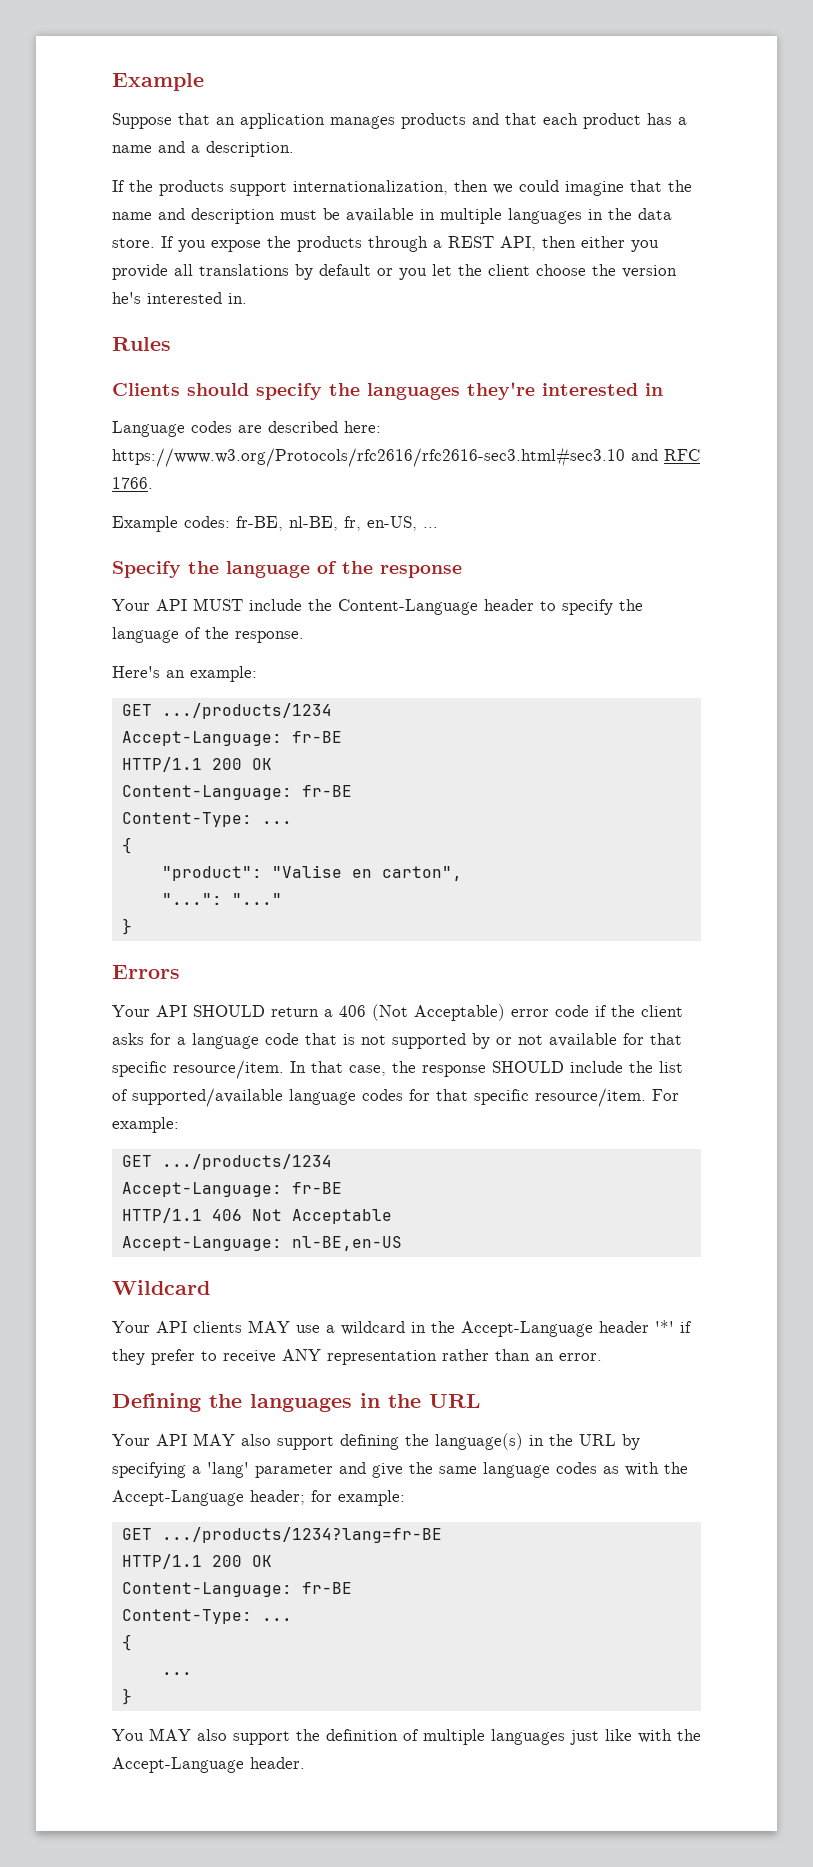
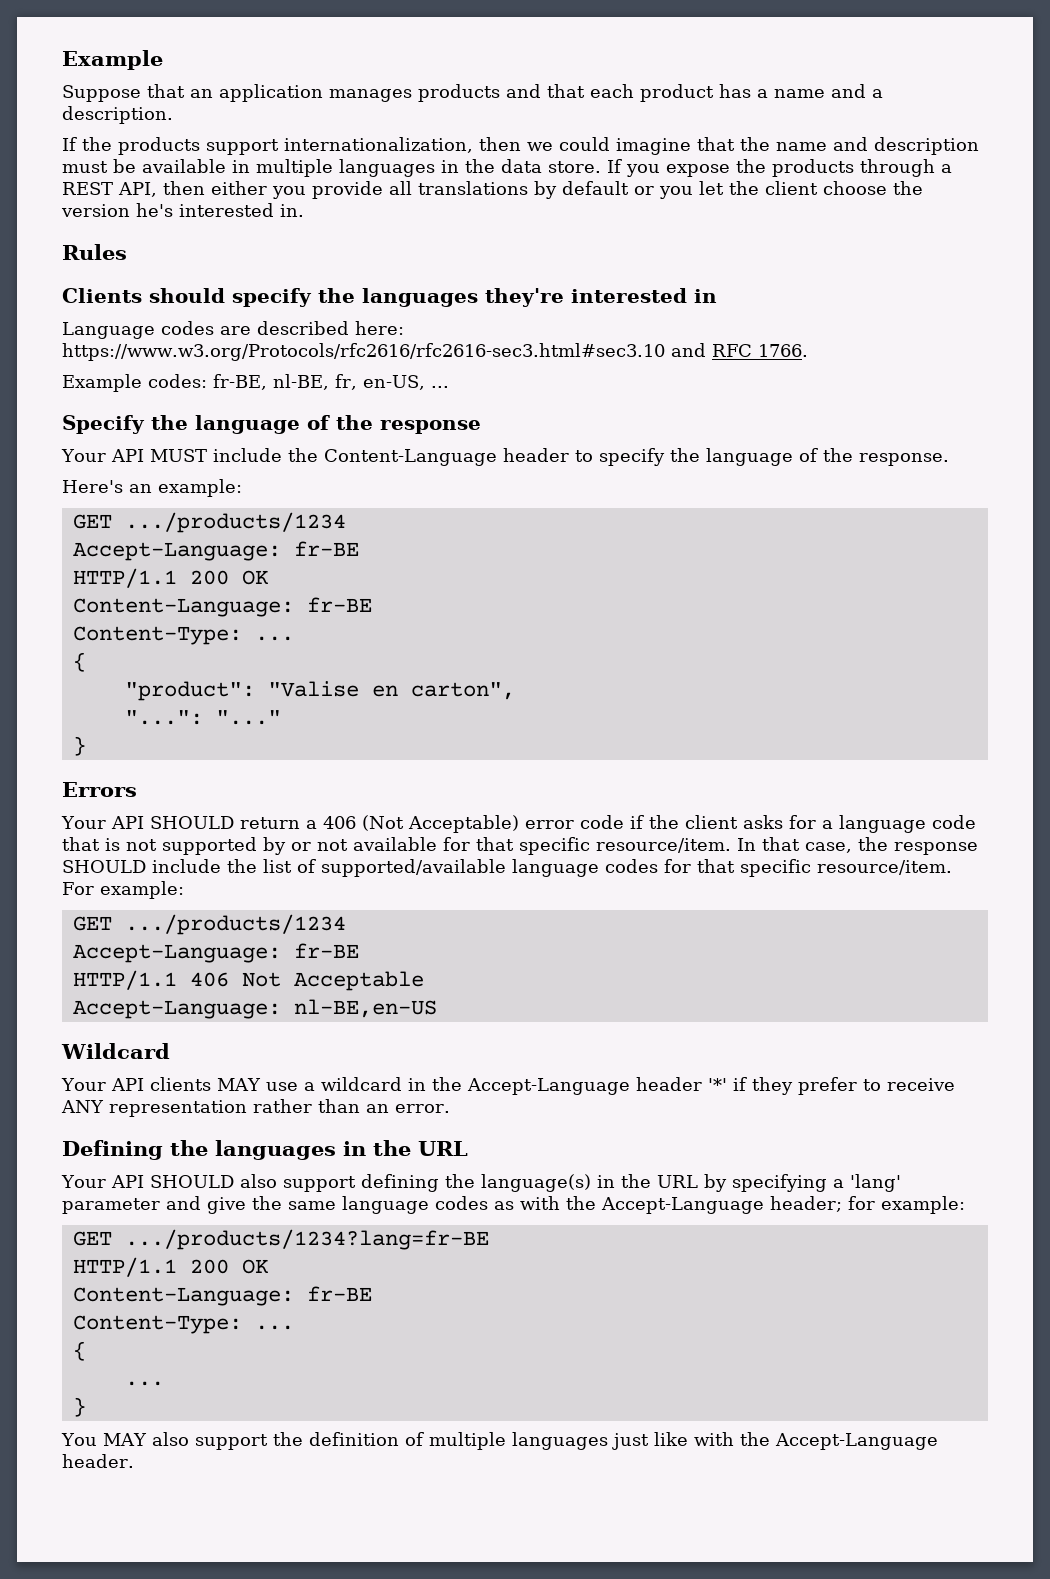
- Your API MAY also support defining the language(s) in the URL by specifying a 'lang' parameter and give the same language codes as with the Accept-Language header; for example:
+ Your API SHOULD also support defining the language(s) in the URL by specifying a 'lang' parameter and give the same language codes as with the Accept-Language header; for example:

